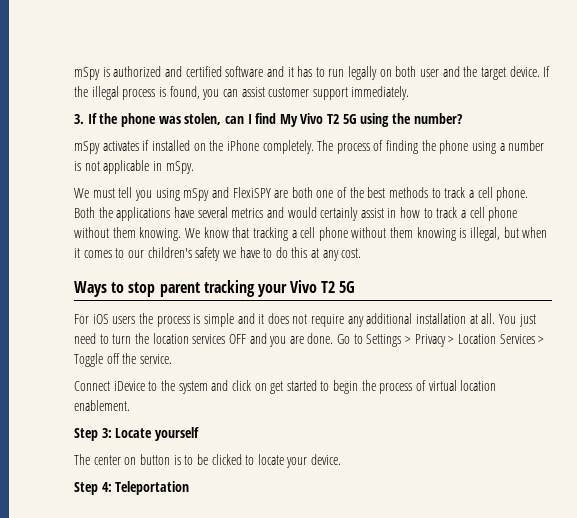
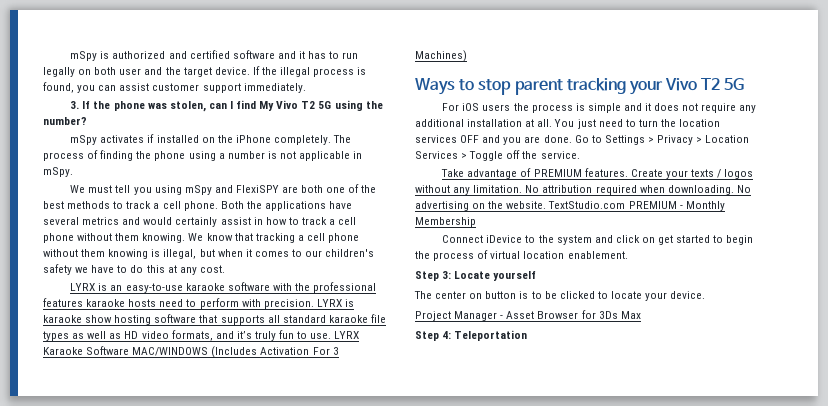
+ LYRX is an easy-to-use karaoke software with the professional features karaoke hosts need to perform with precision. LYRX is karaoke show hosting software that supports all standard karaoke file types as well as HD video formats, and it’s truly fun to use. LYRX Karaoke Software MAC/WINDOWS (Includes Activation For 3 Machines)
+ Take advantage of PREMIUM features. Create your texts / logos without any limitation. No attribution required when downloading. No advertising on the website. TextStudio.com PREMIUM - Monthly Membership
+ Project Manager - Asset Browser for 3Ds Max

